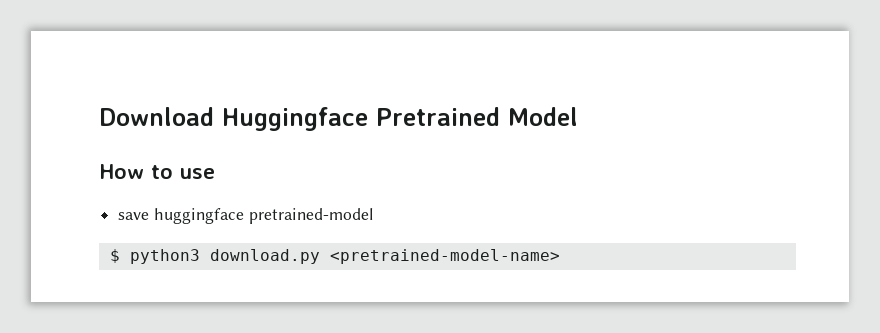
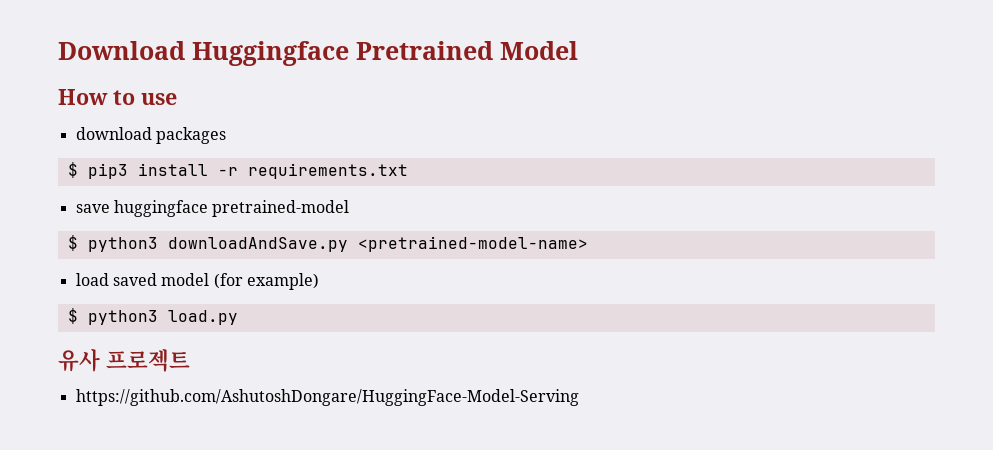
+ download packages
+ $ pip3 install -r requirements.txt
- $ python3 download.py <pretrained-model-name>
+ $ python3 downloadAndSave.py <pretrained-model-name>
+ load saved model (for example)
+ $ python3 load.py
+ 유사 프로젝트
+ https://github.com/AshutoshDongare/HuggingFace-Model-Serving

